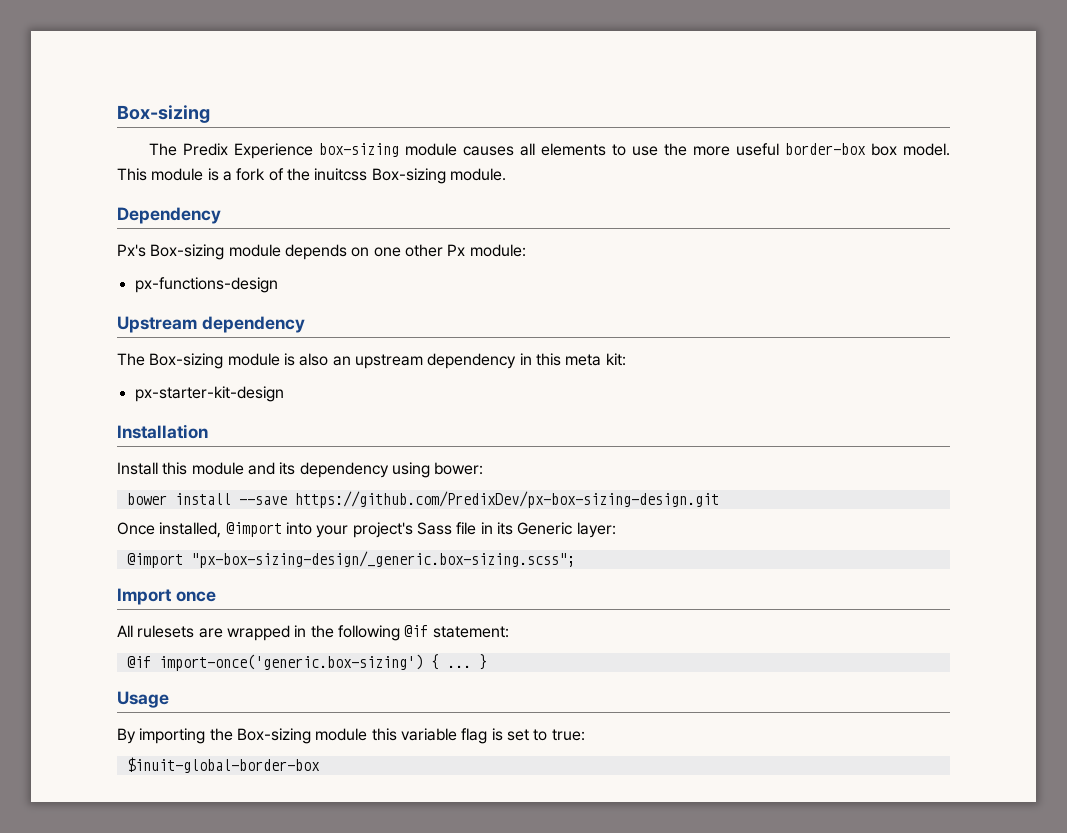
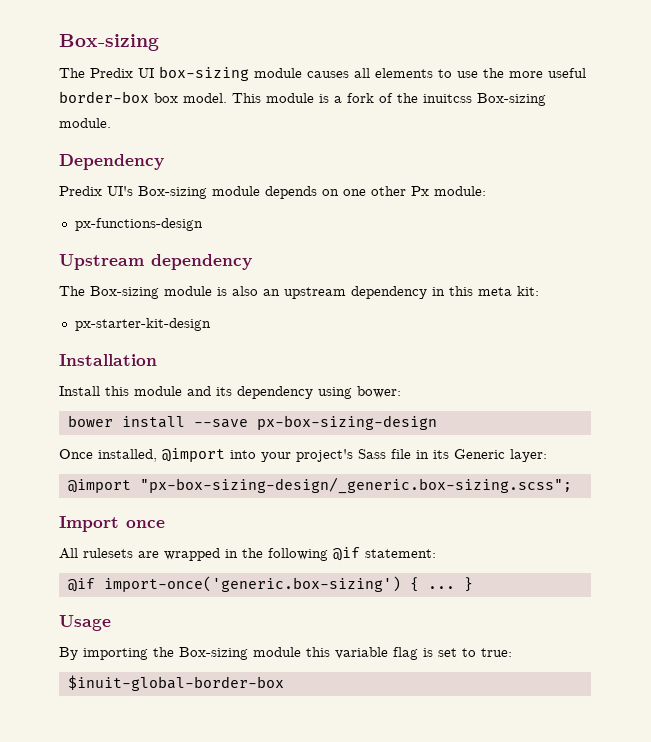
- The Predix Experience box-sizing module causes all elements to use the more useful border-box box model.
+ The Predix UI box-sizing module causes all elements to use the more useful border-box box model.
- Px's Box-sizing module depends on one other Px module:
+ Predix UI's Box-sizing module depends on one other Px module:
- bower install --save https://github.com/PredixDev/px-box-sizing-design.git
+ bower install --save px-box-sizing-design

